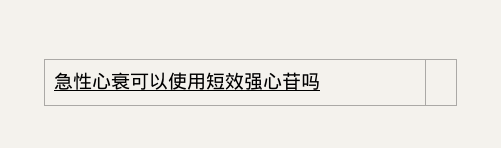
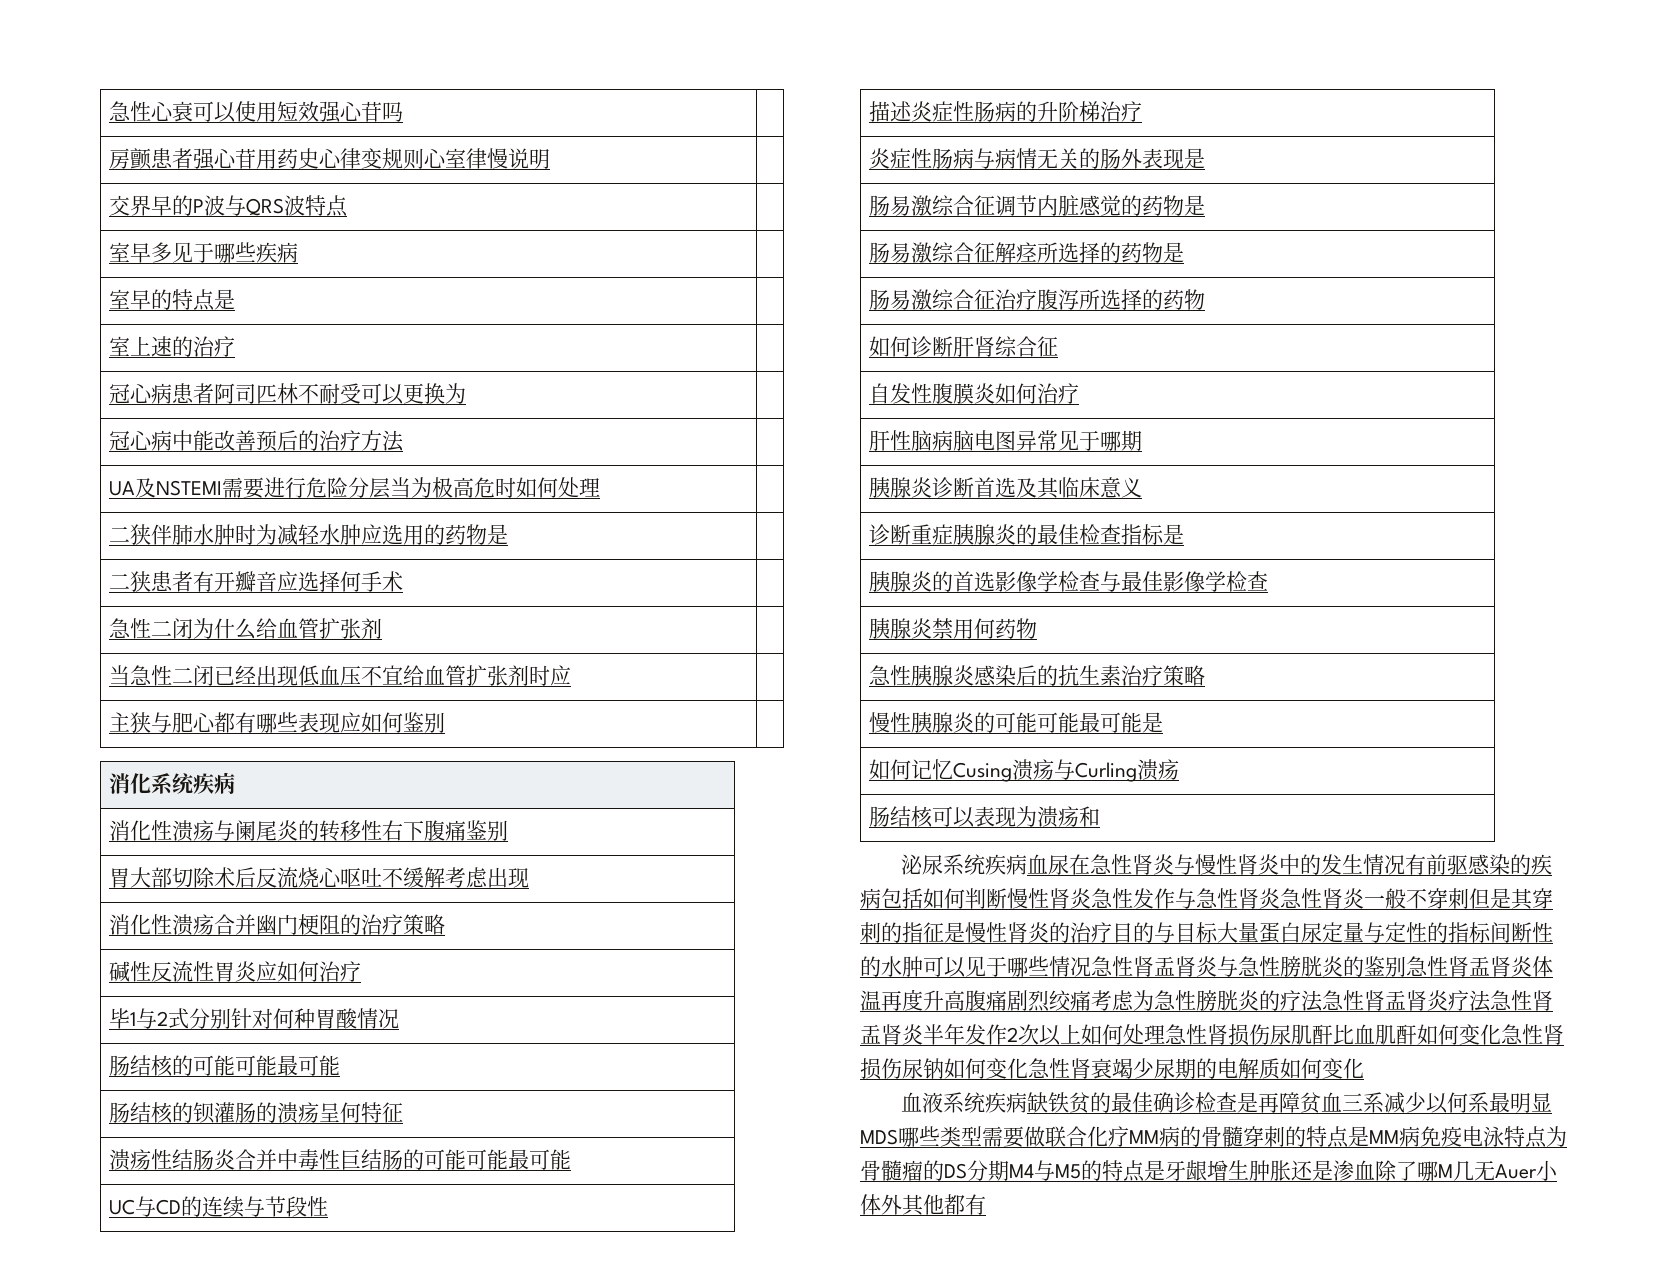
+ 房颤患者强心苷用药史心律变规则心室律慢说明 |
+ 交界早的P波与QRS波特点 |
+ 室早多见于哪些疾病 |
+ 室早的特点是 |
+ 室上速的治疗 |
+ 冠心病患者阿司匹林不耐受可以更换为 |
+ 冠心病中能改善预后的治疗方法 |
+ UA及NSTEMI需要进行危险分层当为极高危时如何处理 |
+ 二狭伴肺水肿时为减轻水肿应选用的药物是 |
+ 二狭患者有开瓣音应选择何手术 |
+ 急性二闭为什么给血管扩张剂 |
+ 当急性二闭已经出现低血压不宜给血管扩张剂时应 |
+ 主狭与肥心都有哪些表现应如何鉴别 |
+ 消化系统疾病
+ 消化性溃疡与阑尾炎的转移性右下腹痛鉴别
+ 胃大部切除术后反流烧心呕吐不缓解考虑出现
+ 消化性溃疡合并幽门梗阻的治疗策略
+ 碱性反流性胃炎应如何治疗
+ 毕1与2式分别针对何种胃酸情况
+ 肠结核的可能可能最可能
+ 肠结核的钡灌肠的溃疡呈何特征
+ 溃疡性结肠炎合并中毒性巨结肠的可能可能最可能
+ UC与CD的连续与节段性
+ 描述炎症性肠病的升阶梯治疗
+ 炎症性肠病与病情无关的肠外表现是
+ 肠易激综合征调节内脏感觉的药物是
+ 肠易激综合征解痉所选择的药物是
+ 肠易激综合征治疗腹泻所选择的药物
+ 如何诊断肝肾综合征
+ 自发性腹膜炎如何治疗
+ 肝性脑病脑电图异常见于哪期
+ 胰腺炎诊断首选及其临床意义
+ 诊断重症胰腺炎的最佳检查指标是
+ 胰腺炎的首选影像学检查与最佳影像学检查
+ 胰腺炎禁用何药物
+ 急性胰腺炎感染后的抗生素治疗策略
+ 慢性胰腺炎的可能可能最可能是
+ 如何记忆Cusing溃疡与Curling溃疡
+ 肠结核可以表现为溃疡和
+ 泌尿系统疾病血尿在急性肾炎与慢性肾炎中的发生情况有前驱感染的疾病包括如何判断慢性肾炎急性发作与急性肾炎急性肾炎一般不穿刺但是其穿刺的指征是慢性肾炎的治疗目的与目标大量蛋白尿定量与定性的指标间断性的水肿可以见于哪些情况急性肾盂肾炎与急性膀胱炎的鉴别急性肾盂肾炎体温再度升高腹痛剧烈绞痛考虑为急性膀胱炎的疗法急性肾盂肾炎疗法急性肾盂肾炎半年发作2次以上如何处理急性肾损伤尿肌酐比血肌酐如何变化急性肾损伤尿钠如何变化急性肾衰竭少尿期的电解质如何变化
+ 血液系统疾病缺铁贫的最佳确诊检查是再障贫血三系减少以何系最明显MDS哪些类型需要做联合化疗MM病的骨髓穿刺的特点是MM病免疫电泳特点为骨髓瘤的DS分期M4与M5的特点是牙龈增生肿胀还是渗血除了哪M几无Auer小体外其他都有

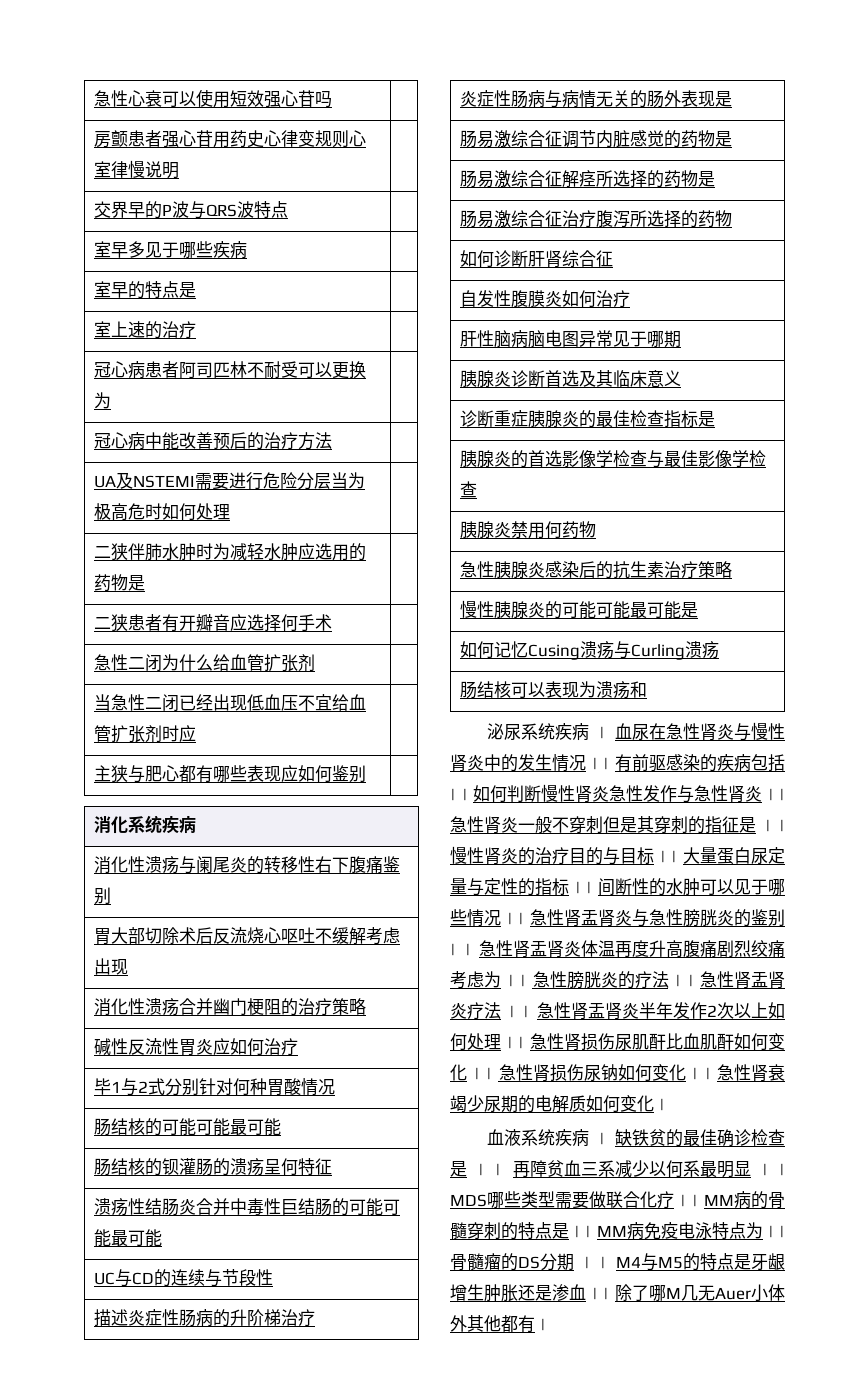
- 泌尿系统疾病血尿在急性肾炎与慢性肾炎中的发生情况有前驱感染的疾病包括如何判断慢性肾炎急性发作与急性肾炎急性肾炎一般不穿刺但是其穿刺的指征是慢性肾炎的治疗目的与目标大量蛋白尿定量与定性的指标间断性的水肿可以见于哪些情况急性肾盂肾炎与急性膀胱炎的鉴别急性肾盂肾炎体温再度升高腹痛剧烈绞痛考虑为急性膀胱炎的疗法急性肾盂肾炎疗法急性肾盂肾炎半年发作2次以上如何处理急性肾损伤尿肌酐比血肌酐如何变化急性肾损伤尿钠如何变化急性肾衰竭少尿期的电解质如何变化
+ 泌尿系统疾病 | 血尿在急性肾炎与慢性肾炎中的发生情况 | | 有前驱感染的疾病包括 | | 如何判断慢性肾炎急性发作与急性肾炎 | | 急性肾炎一般不穿刺但是其穿刺的指征是 | | 慢性肾炎的治疗目的与目标 | | 大量蛋白尿定量与定性的指标 | | 间断性的水肿可以见于哪些情况 | | 急性肾盂肾炎与急性膀胱炎的鉴别 | | 急性肾盂肾炎体温再度升高腹痛剧烈绞痛考虑为 | | 急性膀胱炎的疗法 | | 急性肾盂肾炎疗法 | | 急性肾盂肾炎半年发作2次以上如何处理 | | 急性肾损伤尿肌酐比血肌酐如何变化 | | 急性肾损伤尿钠如何变化 | | 急性肾衰竭少尿期的电解质如何变化 |
- 血液系统疾病缺铁贫的最佳确诊检查是再障贫血三系减少以何系最明显MDS哪些类型需要做联合化疗MM病的骨髓穿刺的特点是MM病免疫电泳特点为骨髓瘤的DS分期M4与M5的特点是牙龈增生肿胀还是渗血除了哪M几无Auer小体外其他都有
+ 血液系统疾病 | 缺铁贫的最佳确诊检查是 | | 再障贫血三系减少以何系最明显 | | MDS哪些类型需要做联合化疗 | | MM病的骨髓穿刺的特点是 | | MM病免疫电泳特点为 | | 骨髓瘤的DS分期 | | M4与M5的特点是牙龈增生肿胀还是渗血 | | 除了哪M几无Auer小体外其他都有 |

